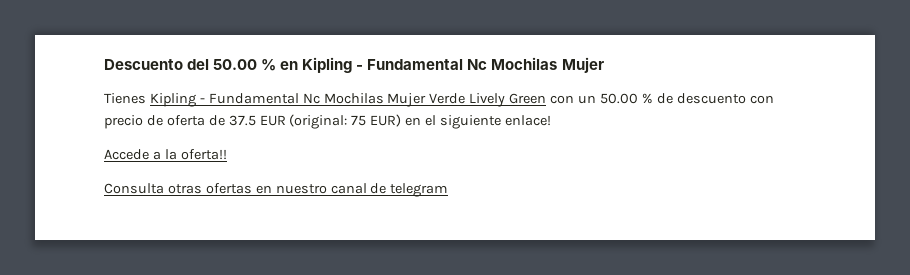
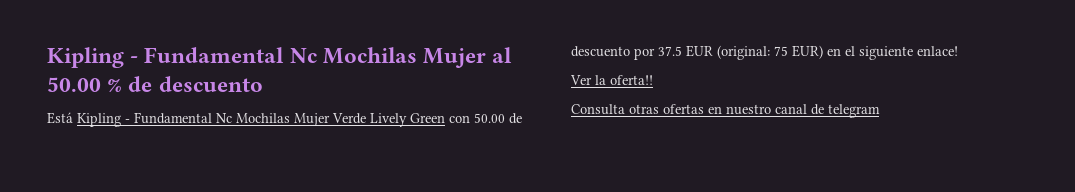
- Descuento del 50.00 % en Kipling - Fundamental Nc Mochilas Mujer
- Tienes Kipling - Fundamental Nc Mochilas Mujer Verde Lively Green con un 50.00 % de descuento con precio de oferta de 37.5 EUR (original: 75 EUR) en el siguiente enlace!
+ Kipling - Fundamental Nc Mochilas Mujer al 50.00 % de descuento
+ Está Kipling - Fundamental Nc Mochilas Mujer Verde Lively Green con 50.00 de descuento por 37.5 EUR (original: 75 EUR) en el siguiente enlace!
- Accede a la oferta!!
+ Ver la oferta!!

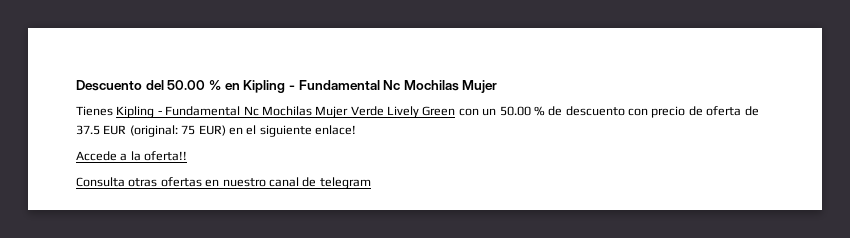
- Kipling - Fundamental Nc Mochilas Mujer al 50.00 % de descuento
- Está Kipling - Fundamental Nc Mochilas Mujer Verde Lively Green con 50.00 de descuento por 37.5 EUR (original: 75 EUR) en el siguiente enlace!
+ Descuento del 50.00 % en Kipling - Fundamental Nc Mochilas Mujer
+ Tienes Kipling - Fundamental Nc Mochilas Mujer Verde Lively Green con un 50.00 % de descuento con precio de oferta de 37.5 EUR (original: 75 EUR) en el siguiente enlace!
- Ver la oferta!!
+ Accede a la oferta!!

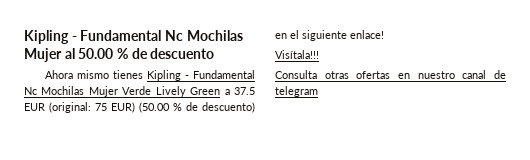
- Descuento del 50.00 % en Kipling - Fundamental Nc Mochilas Mujer
- Tienes Kipling - Fundamental Nc Mochilas Mujer Verde Lively Green con un 50.00 % de descuento con precio de oferta de 37.5 EUR (original: 75 EUR) en el siguiente enlace!
+ Kipling - Fundamental Nc Mochilas Mujer al 50.00 % de descuento
+ Ahora mismo tienes Kipling - Fundamental Nc Mochilas Mujer Verde Lively Green a 37.5 EUR (original: 75 EUR) (50.00 % de descuento) en el siguiente enlace!
- Accede a la oferta!!
+ Visítala!!!

